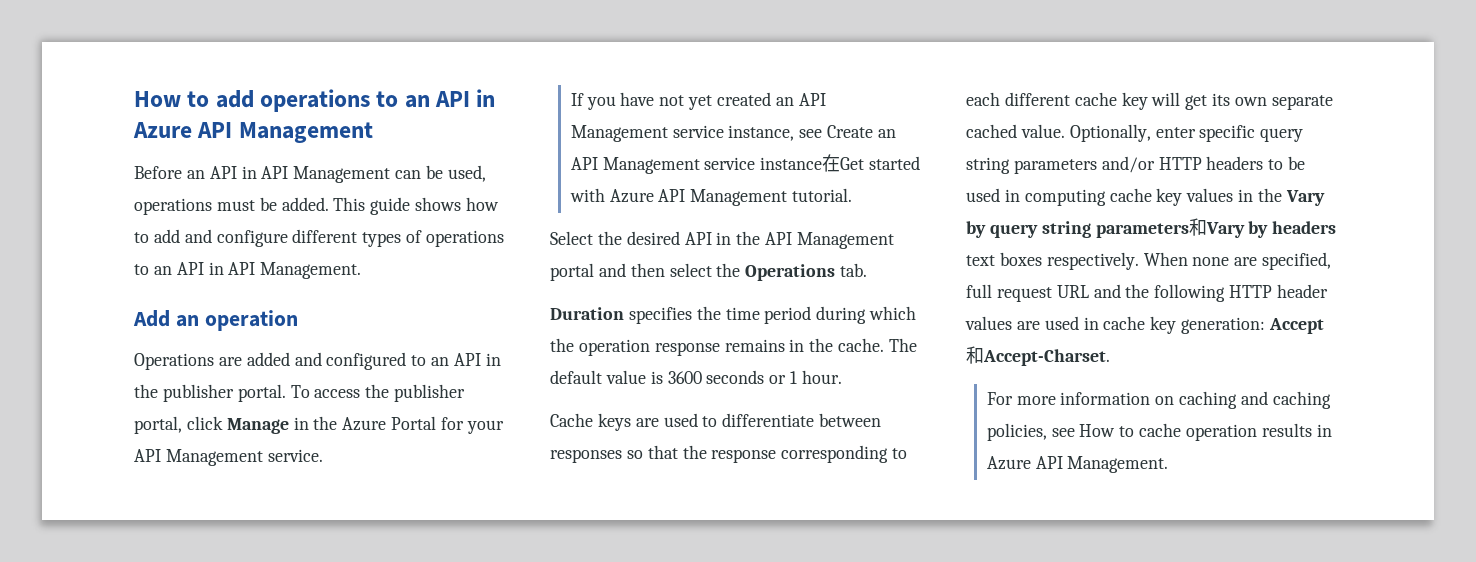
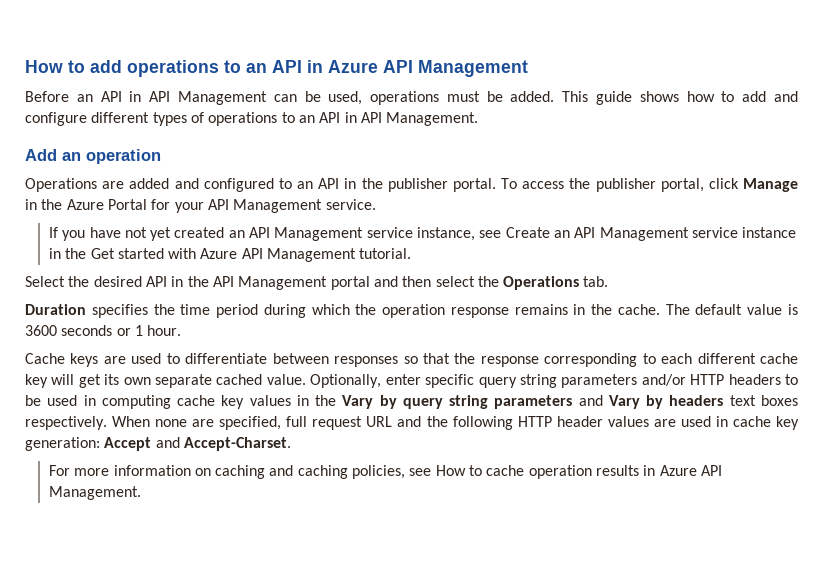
- If you have not yet created an API Management service instance, see Create an API Management service instance在Get started with Azure API Management tutorial.
+ If you have not yet created an API Management service instance, see Create an API Management service instance in the Get started with Azure API Management tutorial.
- Optionally, enter specific query string parameters and/or HTTP headers to be used in computing cache key values in the Vary by query string parameters和Vary by headers text boxes respectively.
+ Optionally, enter specific query string parameters and/or HTTP headers to be used in computing cache key values in the Vary by query string parameters and Vary by headers text boxes respectively.
- When none are specified, full request URL and the following HTTP header values are used in cache key generation: Accept和Accept-Charset.
+ When none are specified, full request URL and the following HTTP header values are used in cache key generation: Accept and Accept-Charset.

